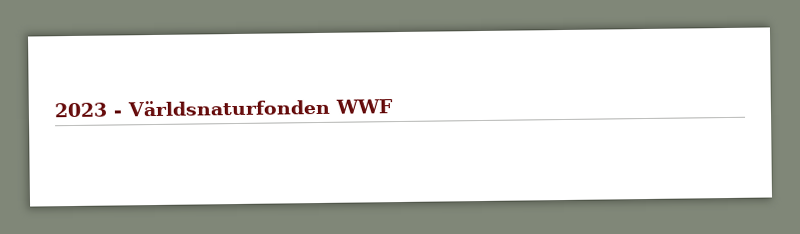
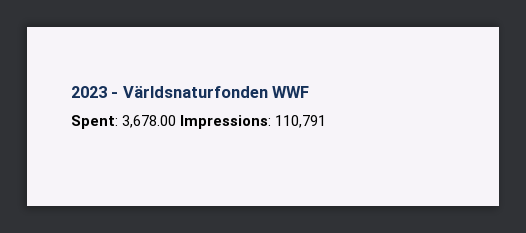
+ Spent: 3,678.00 Impressions: 110,791

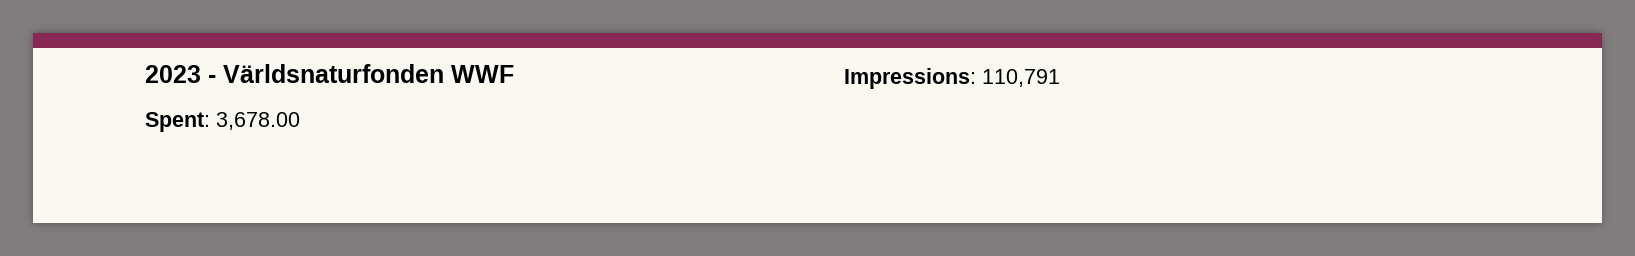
- Spent: 3,678.00 Impressions: 110,791
+ Spent: 3,678.00
+ Impressions: 110,791

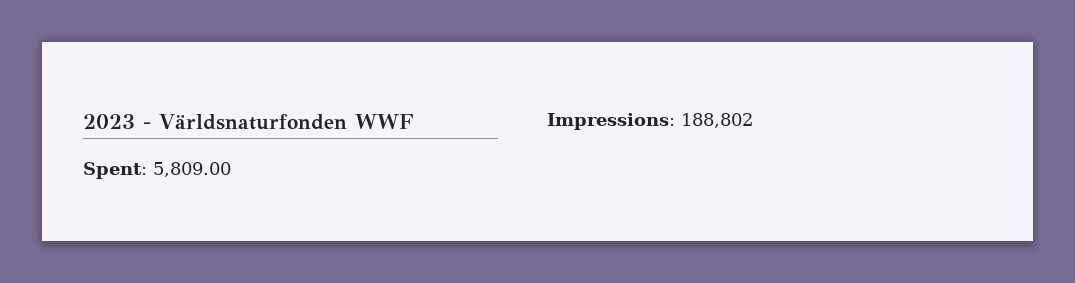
- Spent: 3,678.00
+ Spent: 5,809.00
- Impressions: 110,791
+ Impressions: 188,802

